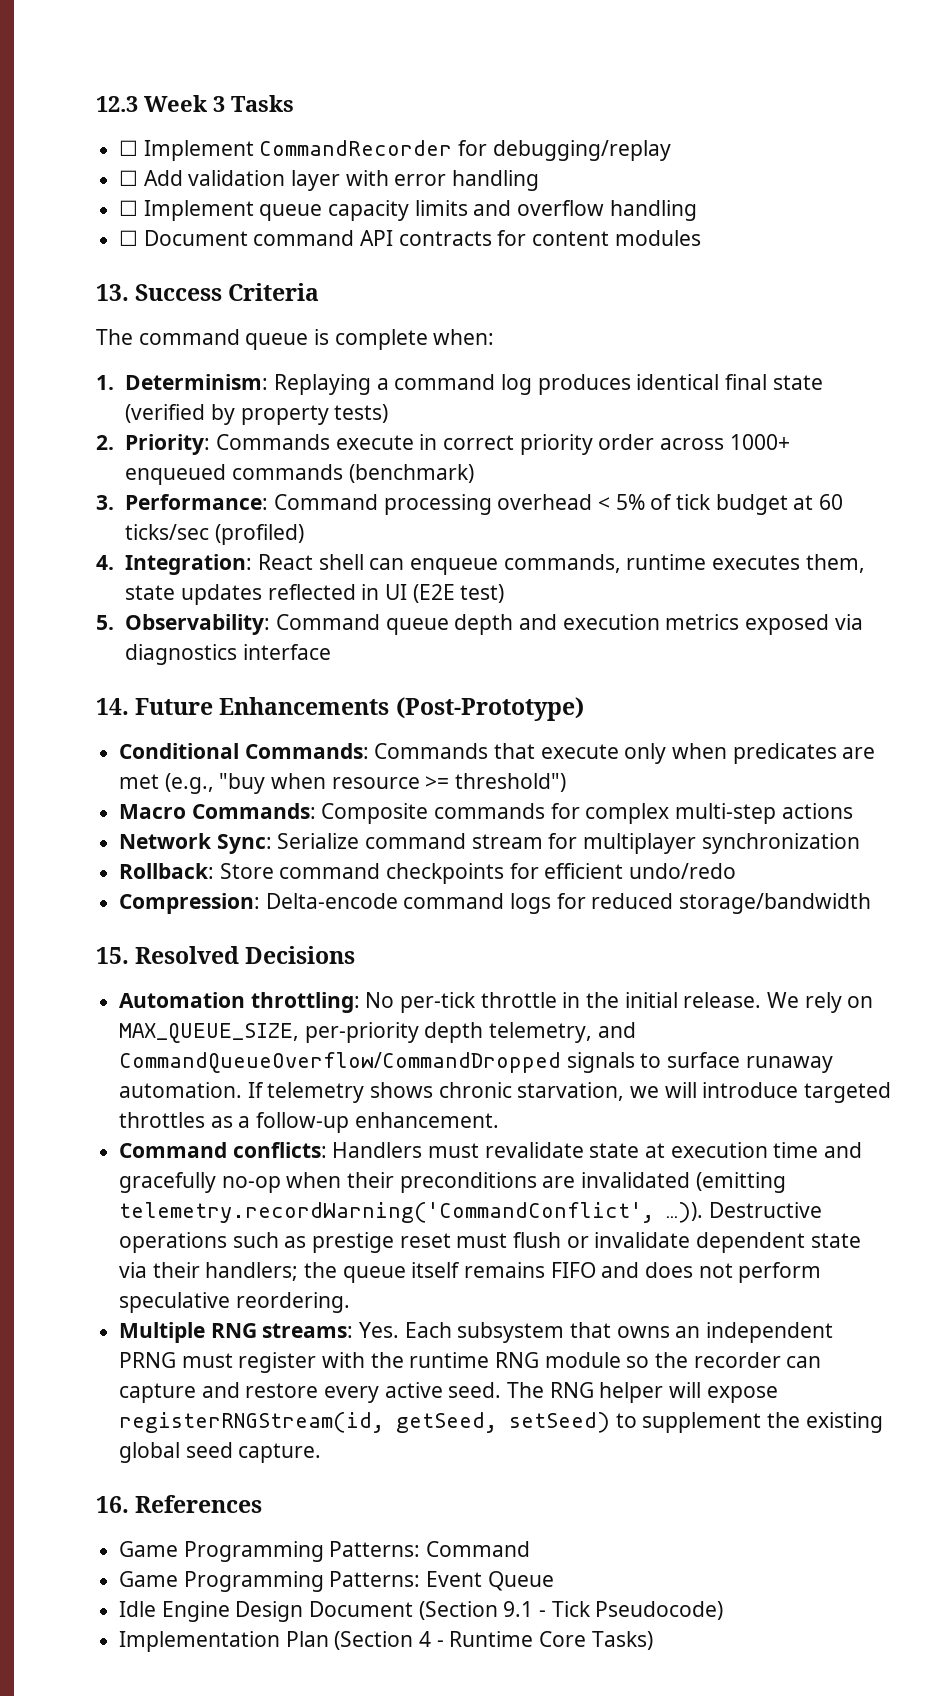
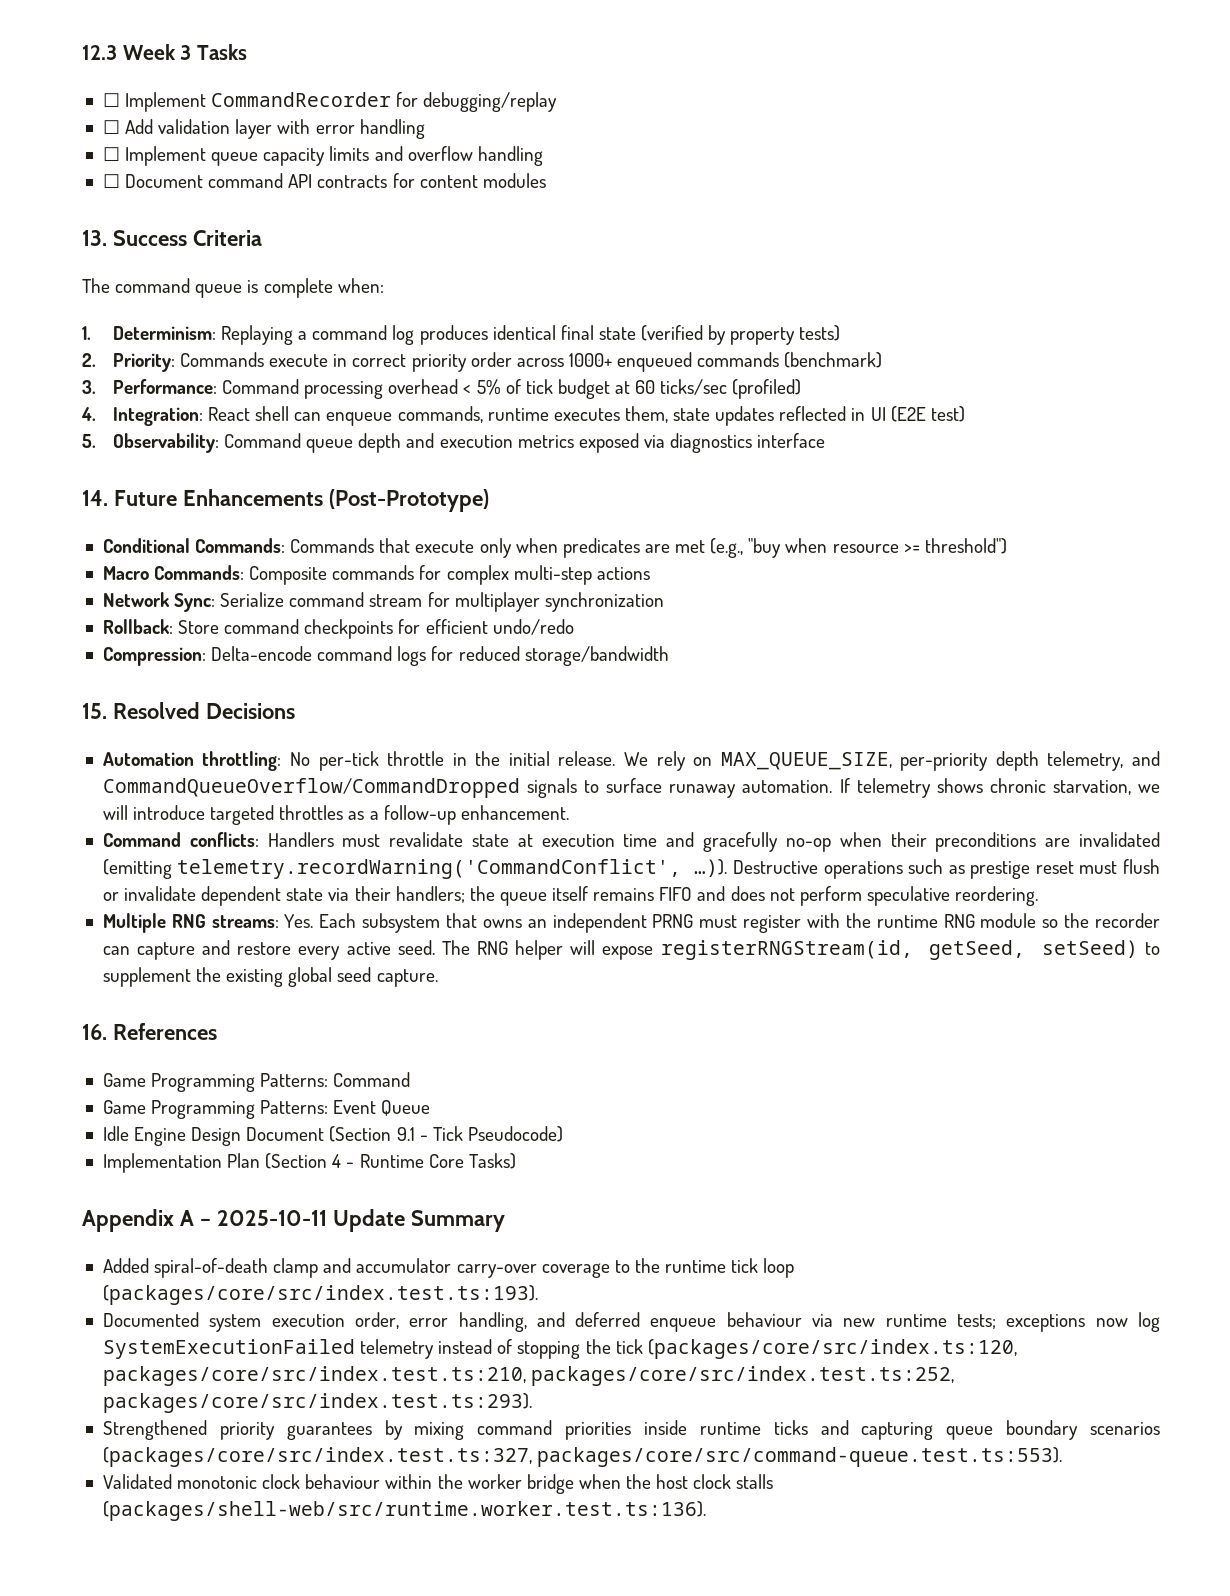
+ Appendix A – 2025-10-11 Update Summary
+ Added spiral-of-death clamp and accumulator carry-over coverage to the runtime tick loop (packages/core/src/index.test.ts:193).
+ Documented system execution order, error handling, and deferred enqueue behaviour via new runtime tests; exceptions now log SystemExecutionFailed telemetry instead of stopping the tick (packages/core/src/index.ts:120, packages/core/src/index.test.ts:210, packages/core/src/index.test.ts:252, packages/core/src/index.test.ts:293).
+ Strengthened priority guarantees by mixing command priorities inside runtime ticks and capturing queue boundary scenarios (packages/core/src/index.test.ts:327, packages/core/src/command-queue.test.ts:553).
+ Validated monotonic clock behaviour within the worker bridge when the host clock stalls (packages/shell-web/src/runtime.worker.test.ts:136).

